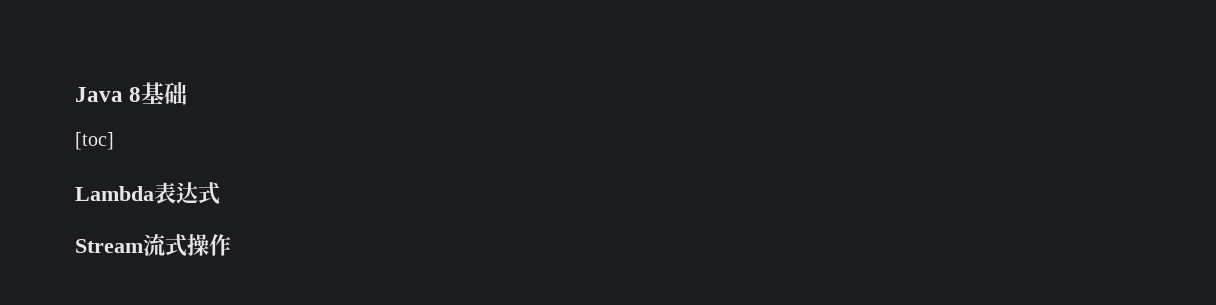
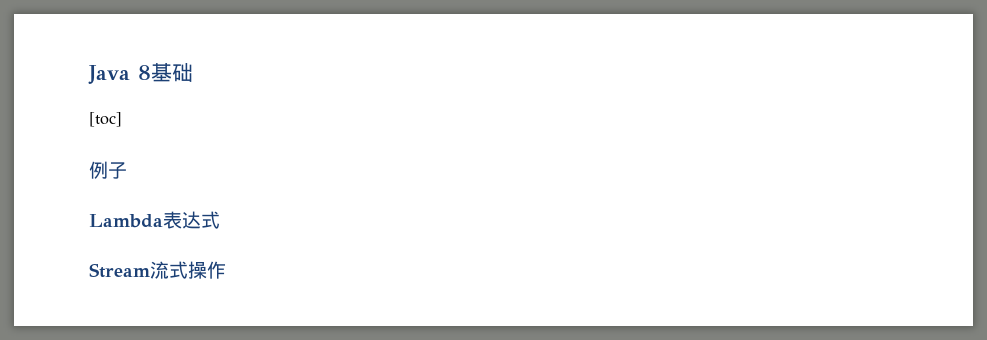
+ 例子

